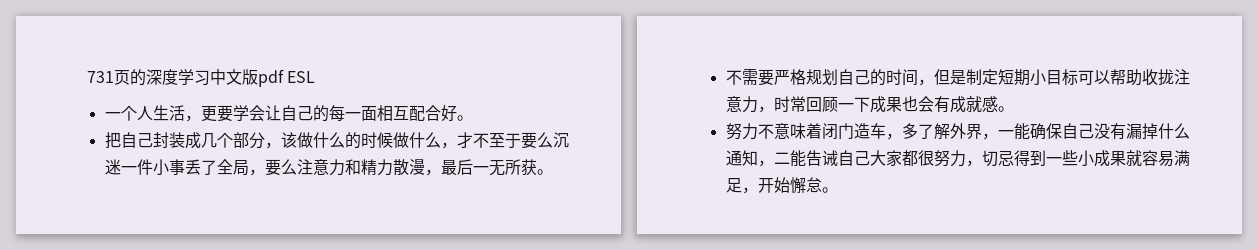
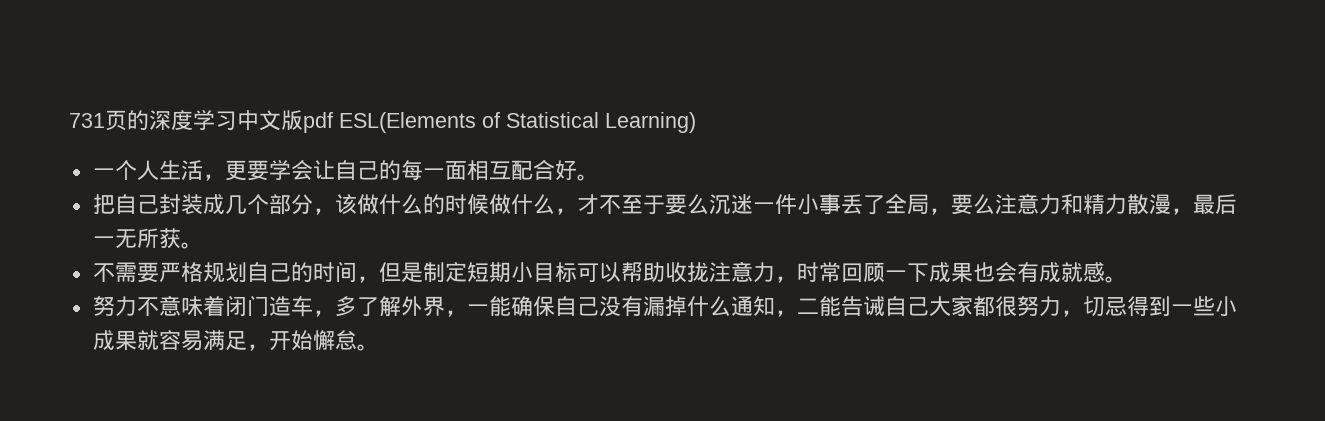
- 731页的深度学习中文版pdf ESL
+ 731页的深度学习中文版pdf ESL(Elements of Statistical Learning)

